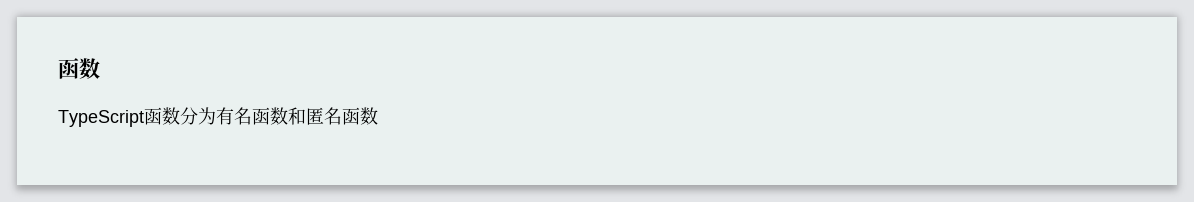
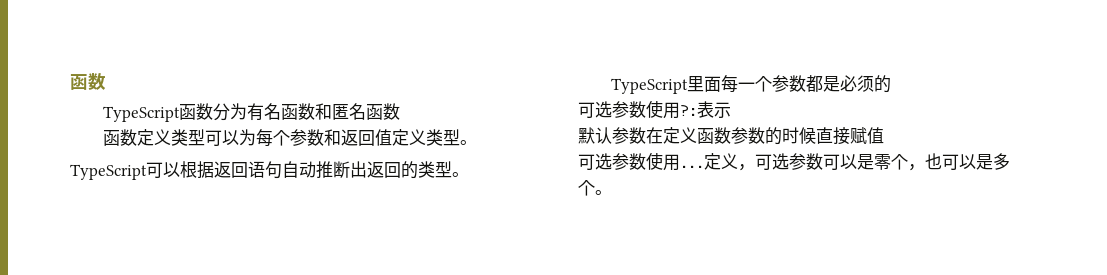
+ 函数定义类型可以为每个参数和返回值定义类型。
+ TypeScript可以根据返回语句自动推断出返回的类型。
+ TypeScript里面每一个参数都是必须的
+ 可选参数使用?:表示
+ 默认参数在定义函数参数的时候直接赋值
+ 可选参数使用...定义，可选参数可以是零个，也可以是多个。

